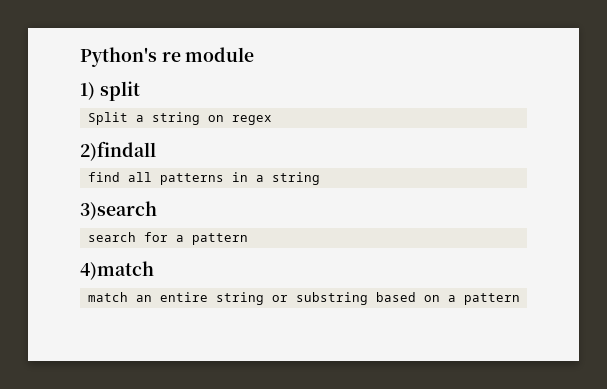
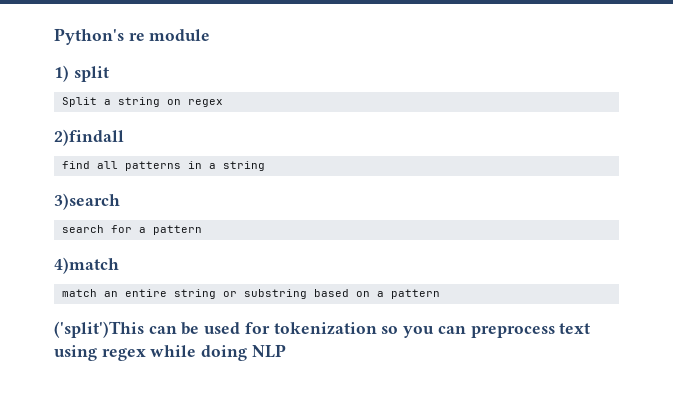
+ ('split')This can be used for tokenization so you can preprocess text using regex while doing NLP

